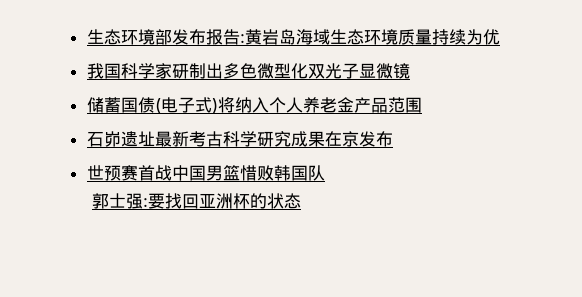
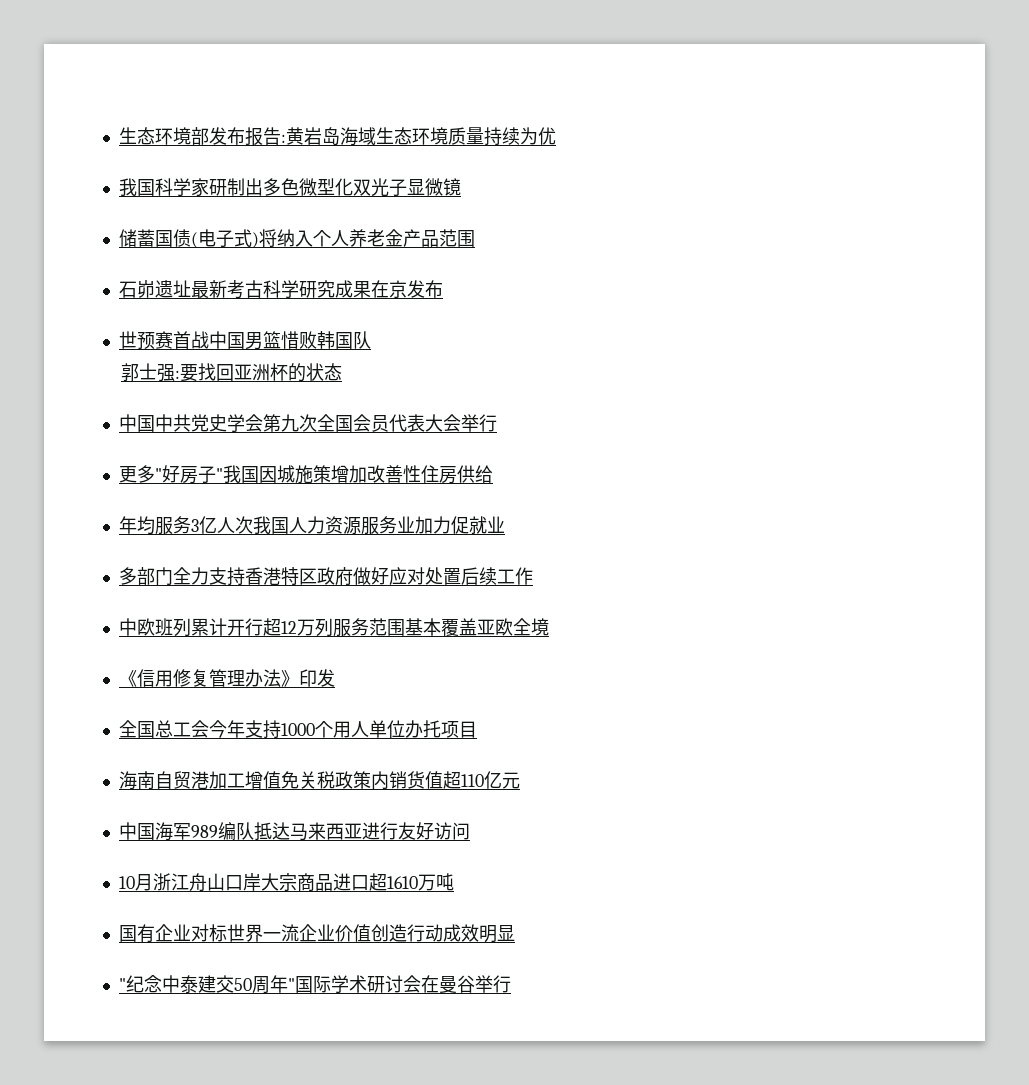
+ 中国中共党史学会第九次全国会员代表大会举行
+ 更多"好房子"我国因城施策增加改善性住房供给
+ 年均服务3亿人次我国人力资源服务业加力促就业
+ 多部门全力支持香港特区政府做好应对处置后续工作
+ 中欧班列累计开行超12万列服务范围基本覆盖亚欧全境
+ 《信用修复管理办法》印发
+ 全国总工会今年支持1000个用人单位办托项目
+ 海南自贸港加工增值免关税政策内销货值超110亿元
+ 中国海军989编队抵达马来西亚进行友好访问
+ 10月浙江舟山口岸大宗商品进口超1610万吨
+ 国有企业对标世界一流企业价值创造行动成效明显
+ "纪念中泰建交50周年"国际学术研讨会在曼谷举行

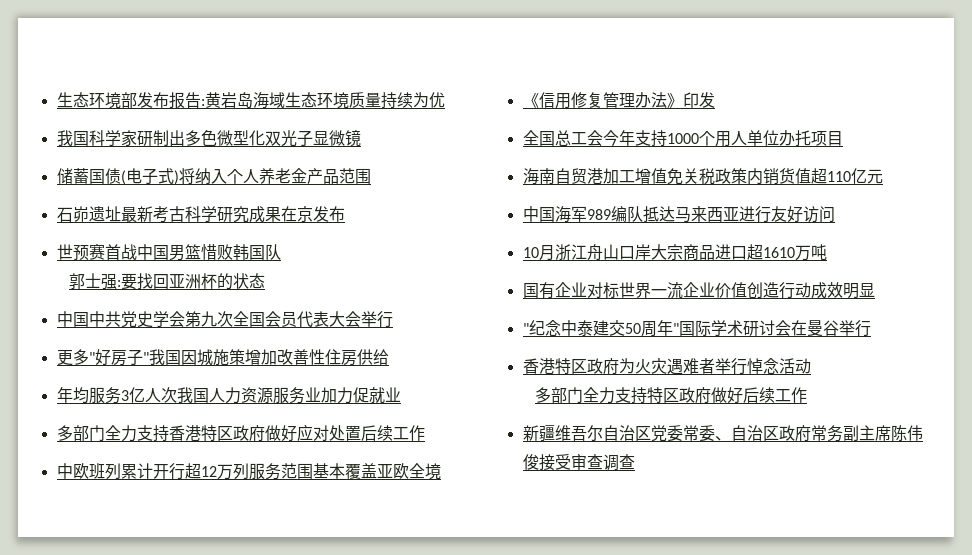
+ 香港特区政府为火灾遇难者举行悼念活动
+ 多部门全力支持特区政府做好后续工作
+ 新疆维吾尔自治区党委常委、自治区政府常务副主席陈伟俊接受审查调查

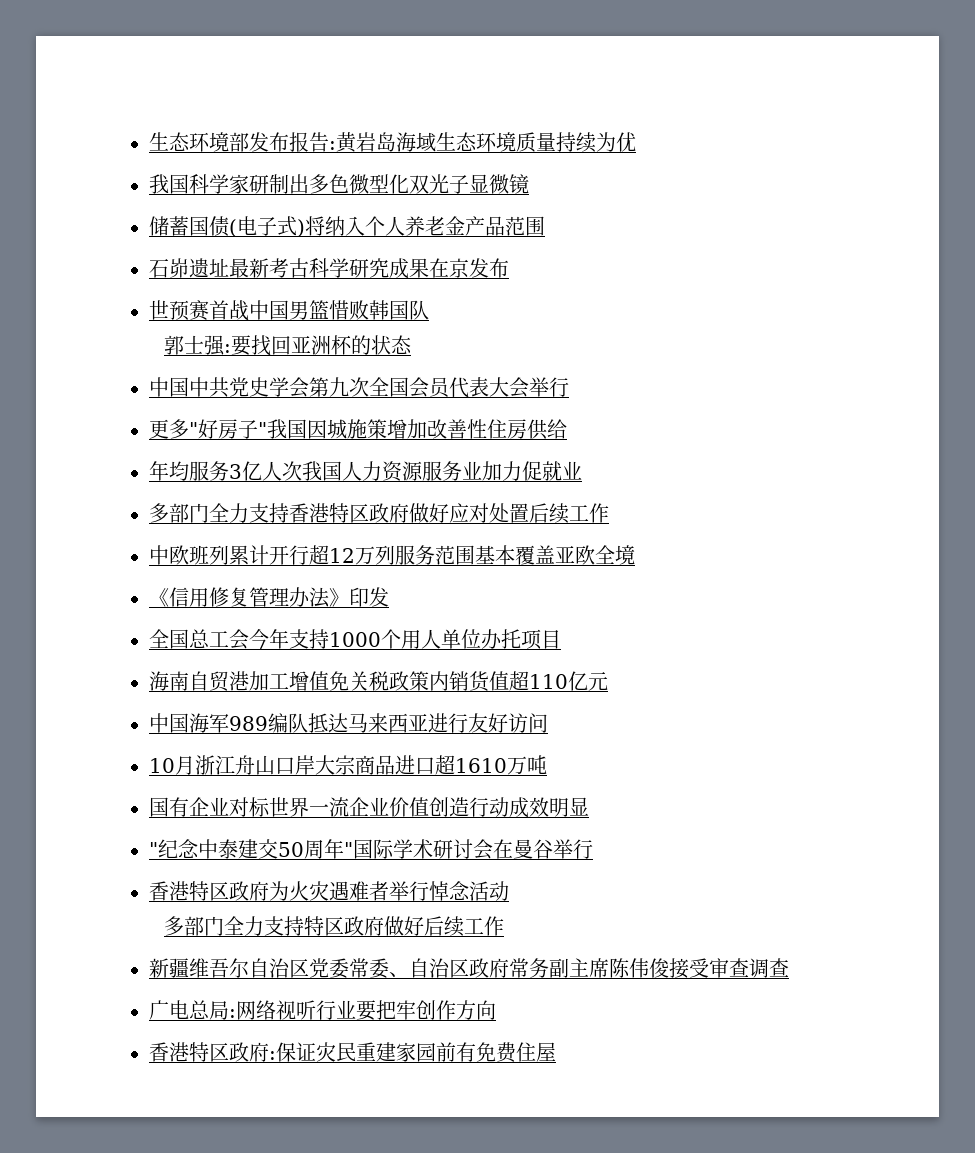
+ 广电总局:网络视听行业要把牢创作方向
+ 香港特区政府:保证灾民重建家园前有免费住屋

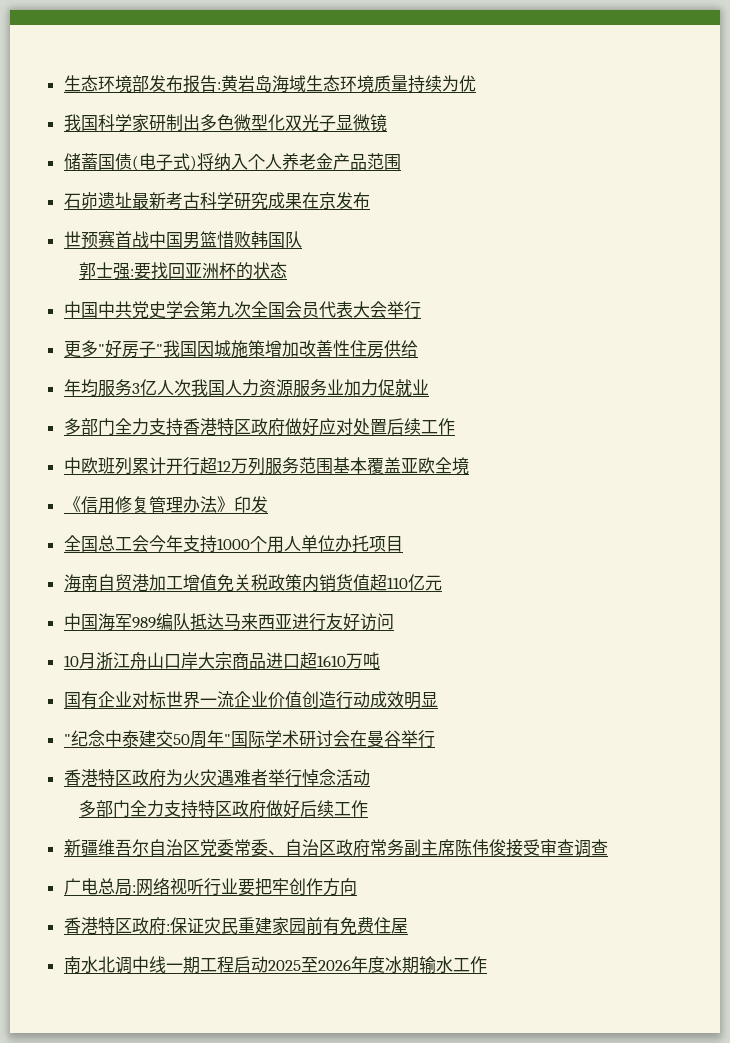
+ 南水北调中线一期工程启动2025至2026年度冰期输水工作

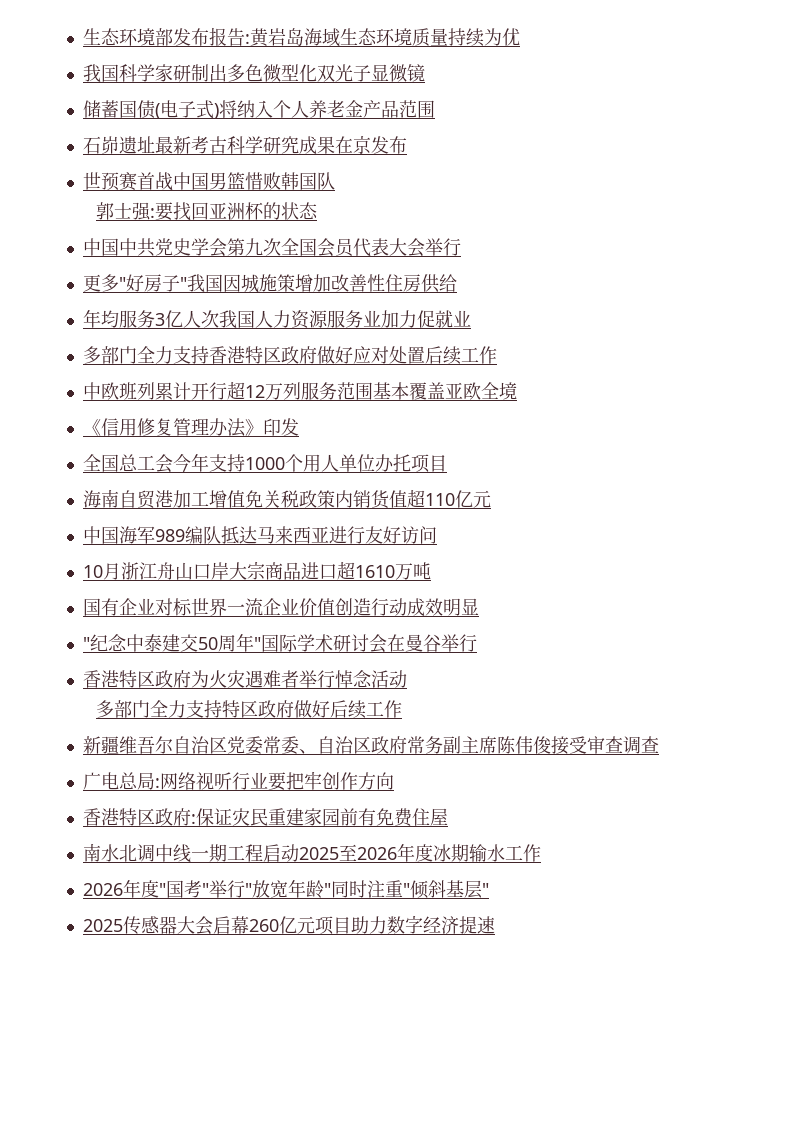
+ 2026年度"国考"举行"放宽年龄"同时注重"倾斜基层"
+ 2025传感器大会启幕260亿元项目助力数字经济提速

